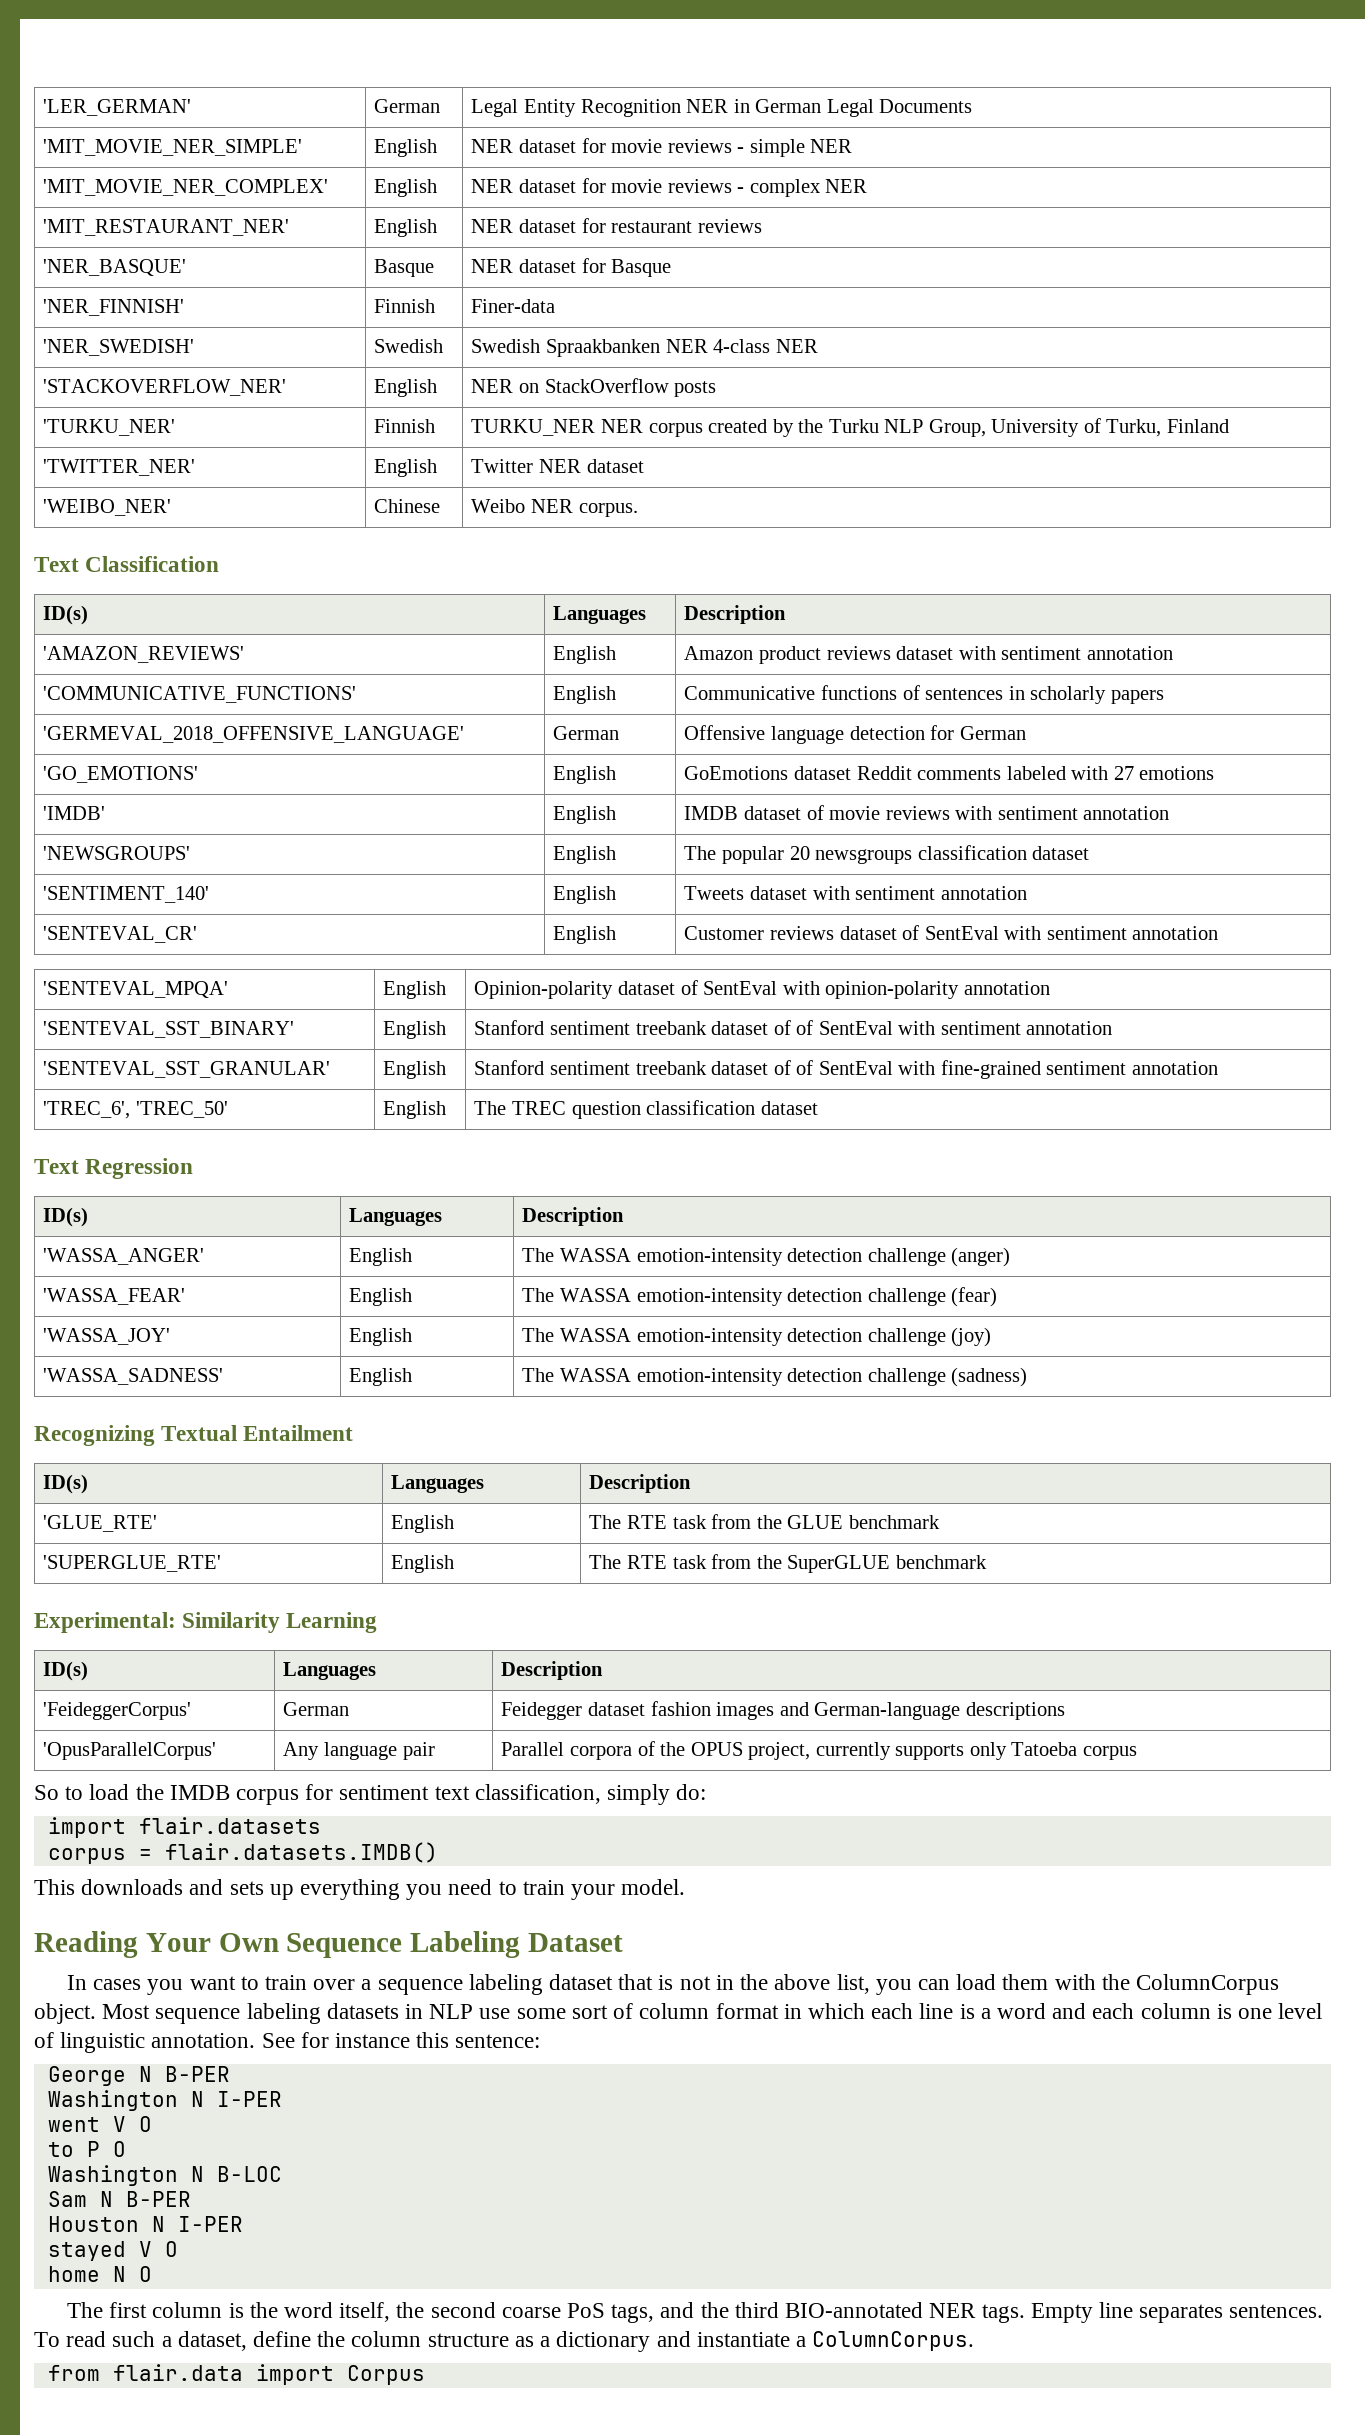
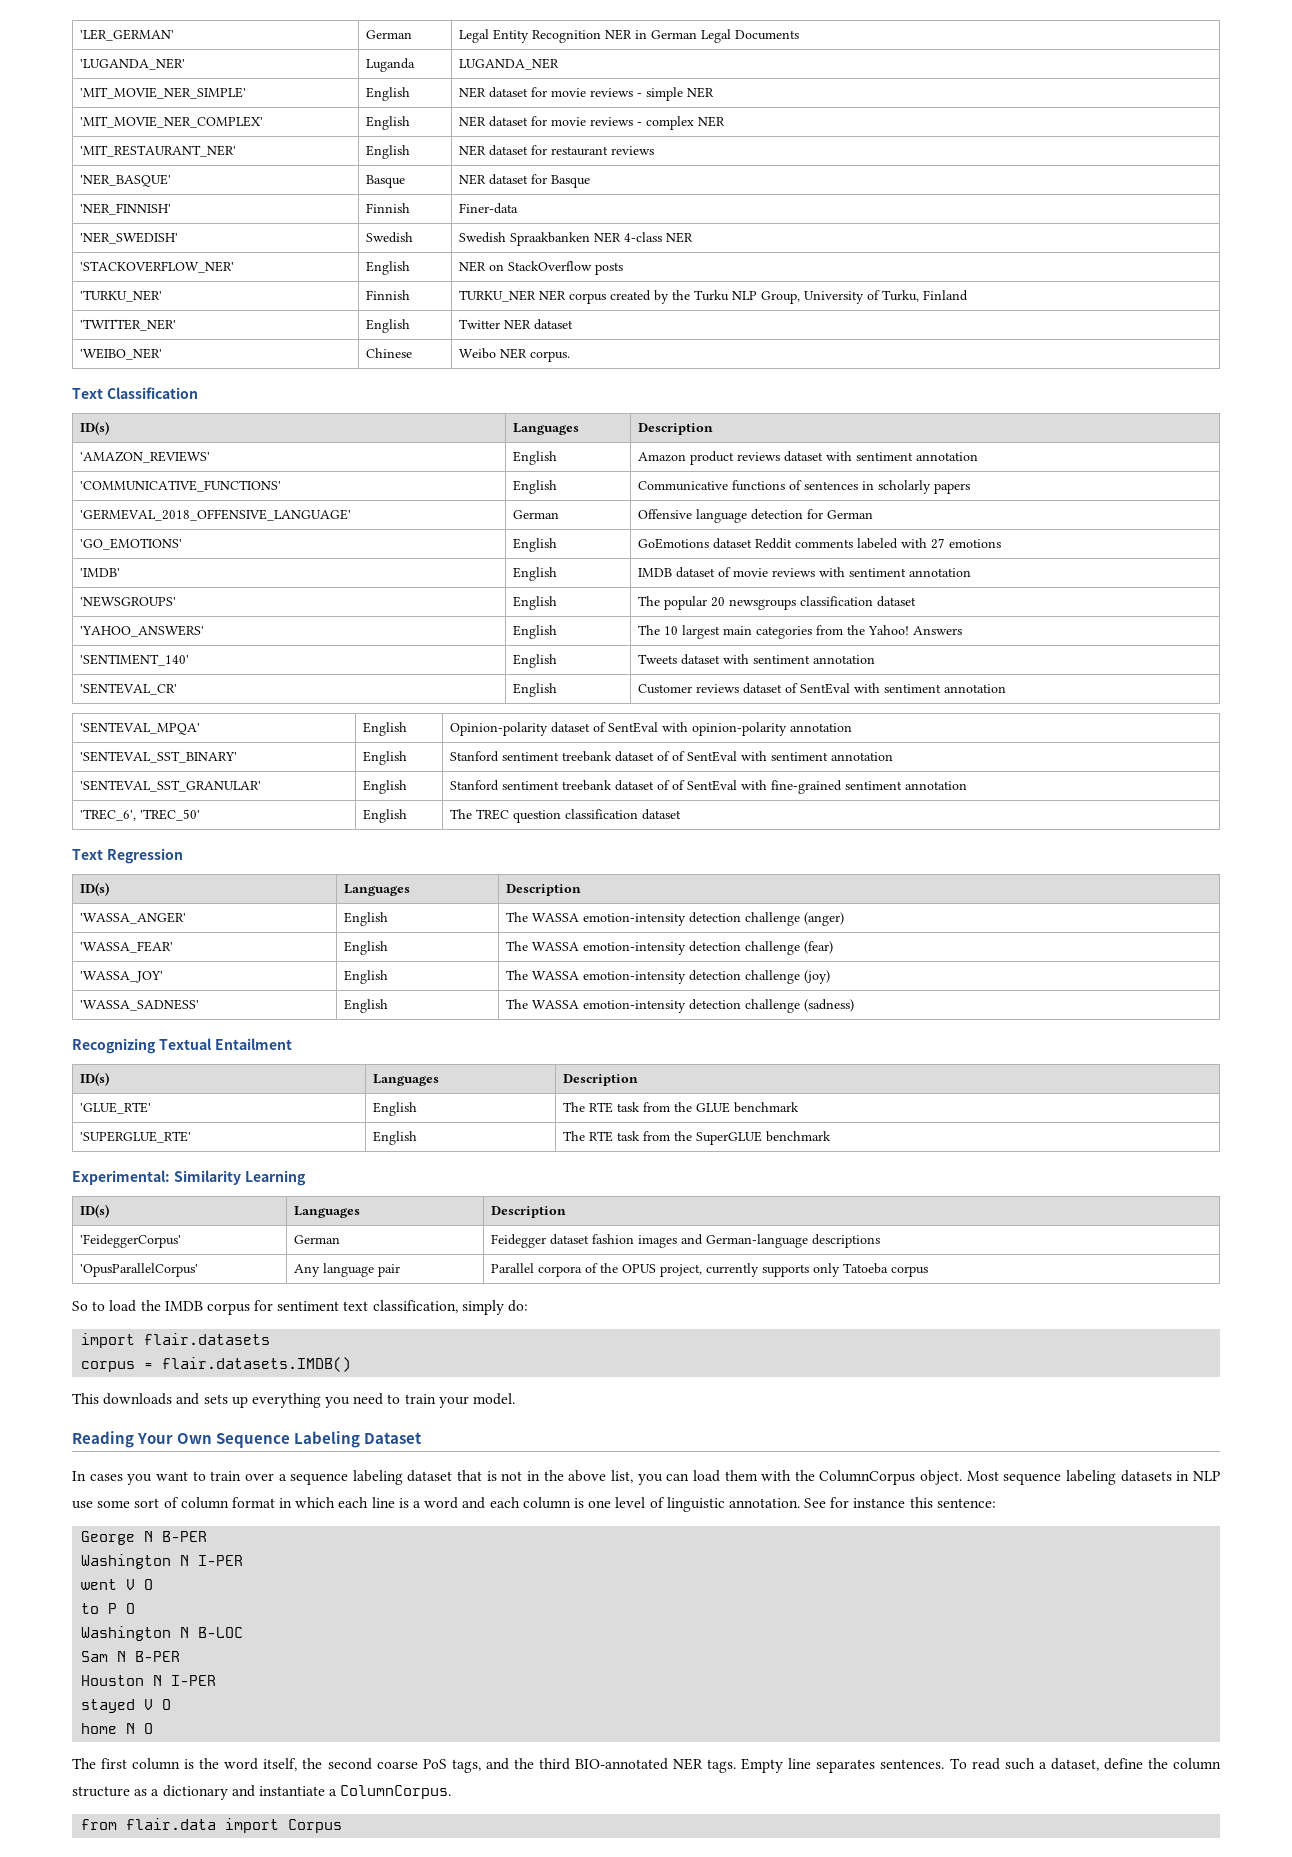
+ 'LUGANDA_NER' | Luganda | LUGANDA_NER
+ 'YAHOO_ANSWERS' | English | The 10 largest main categories from the Yahoo! Answers

